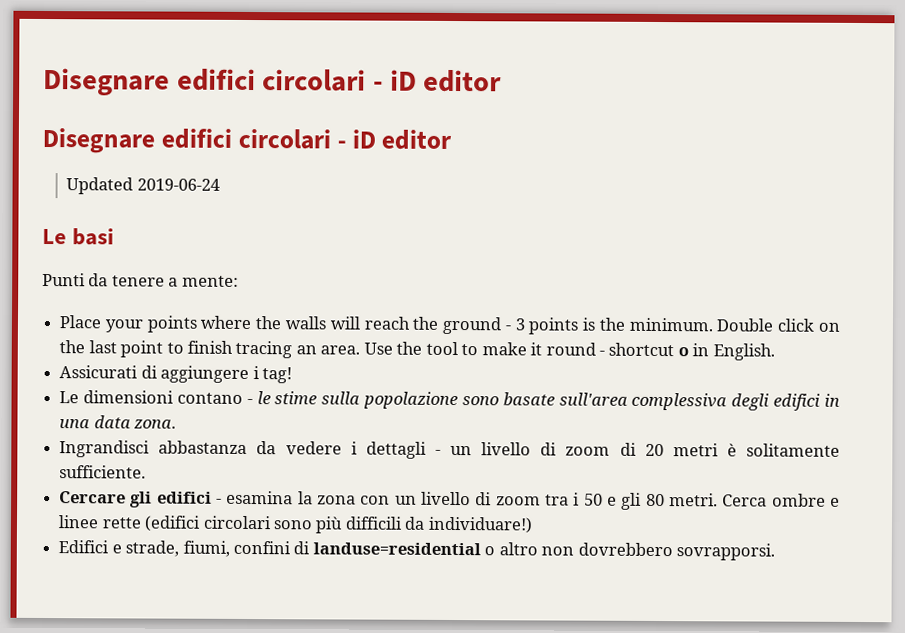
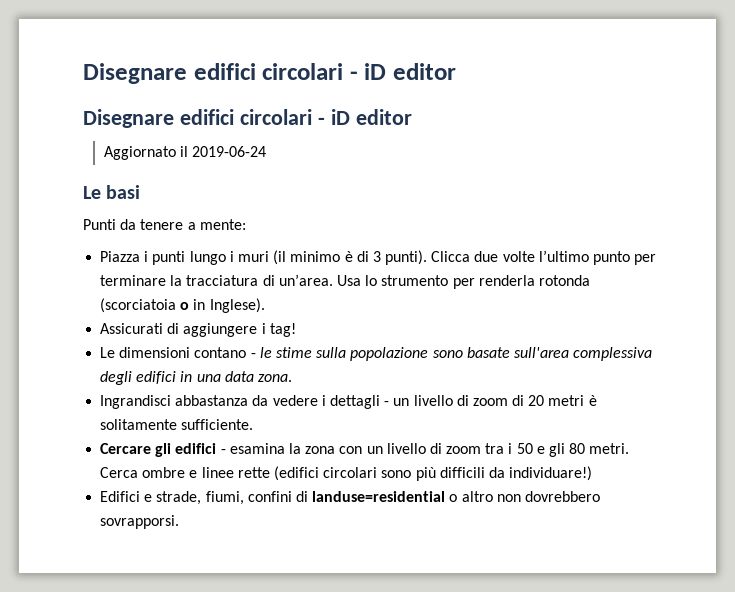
- Updated 2019-06-24
+ Aggiornato il 2019-06-24
- Place your points where the walls will reach the ground - 3 points is the minimum. Double click on the last point to finish tracing an area. Use the tool to make it round - shortcut o in English.
+ Piazza i punti lungo i muri (il minimo è di 3 punti). Clicca due volte l’ultimo punto per terminare la tracciatura di un’area. Usa lo strumento per renderla rotonda (scorciatoia o in Inglese).

